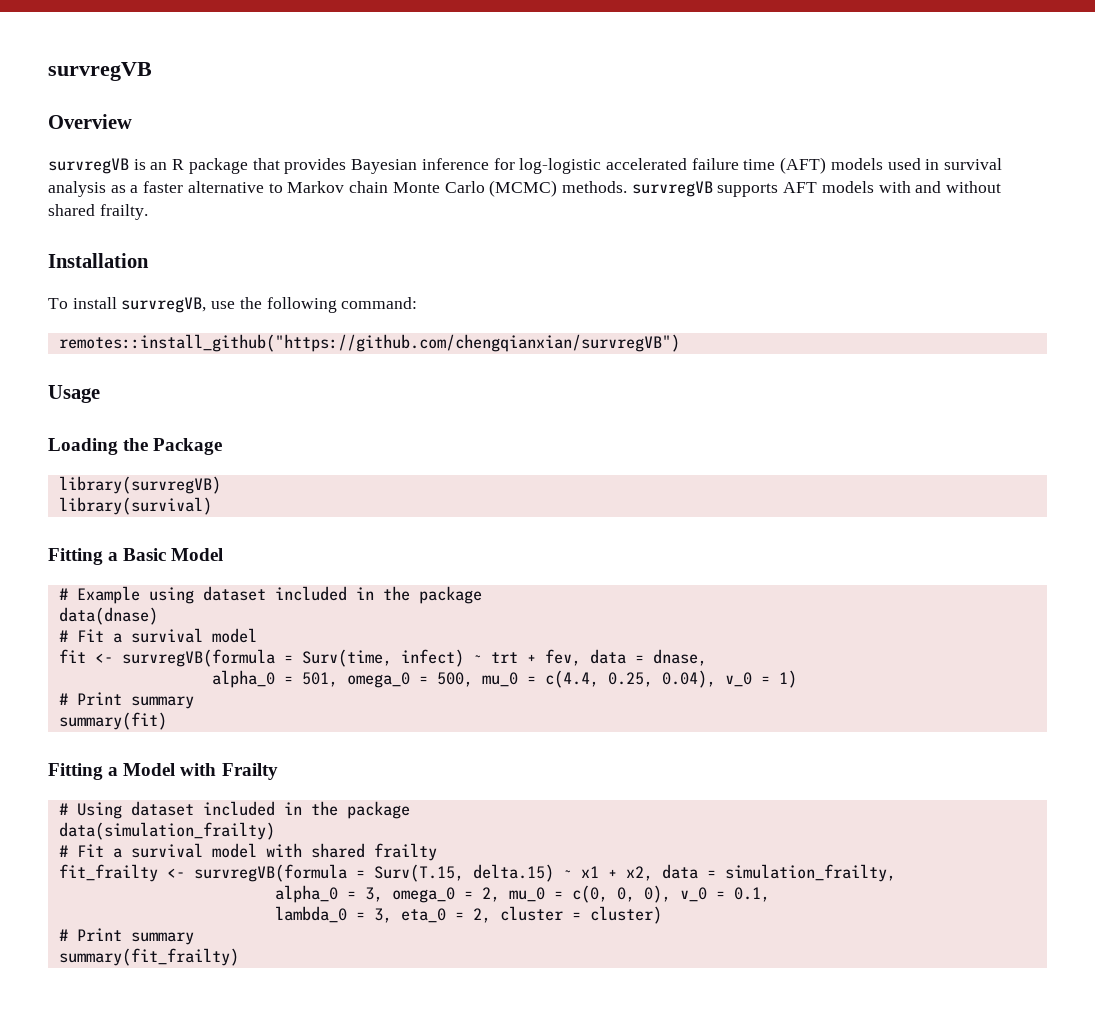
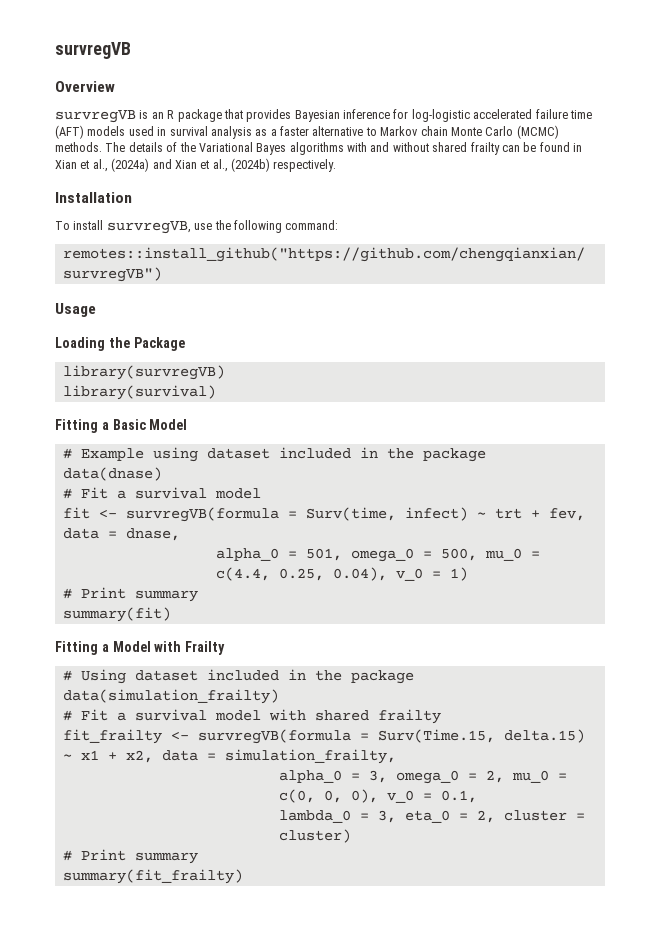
- survregVB is an R package that provides Bayesian inference for log-logistic accelerated failure time (AFT) models used in survival analysis as a faster alternative to Markov chain Monte Carlo (MCMC) methods. survregVB supports AFT models with and without shared frailty.
+ survregVB is an R package that provides Bayesian inference for log-logistic accelerated failure time (AFT) models used in survival analysis as a faster alternative to Markov chain Monte Carlo (MCMC) methods. The details of the Variational Bayes algorithms with and without shared frailty can be found in Xian et al., (2024a) and Xian et al., (2024b) respectively.
- fit_frailty <- survregVB(formula = Surv(T.15, delta.15) ~ x1 + x2, data = simulation_frailty,
+ fit_frailty <- survregVB(formula = Surv(Time.15, delta.15) ~ x1 + x2, data = simulation_frailty,

